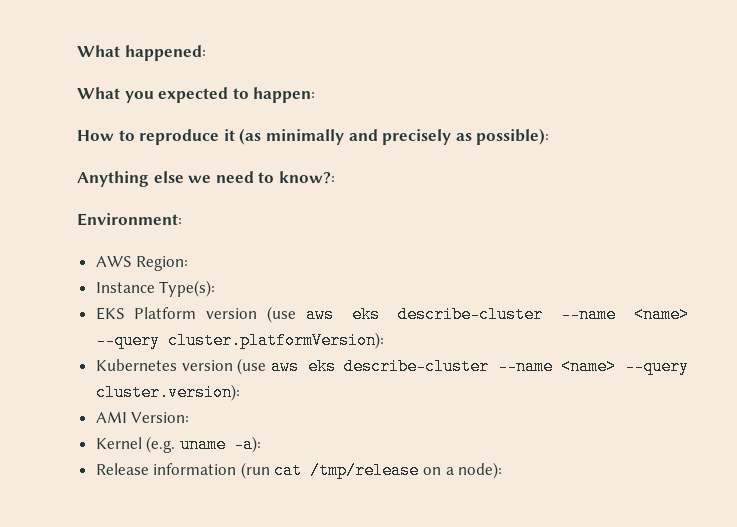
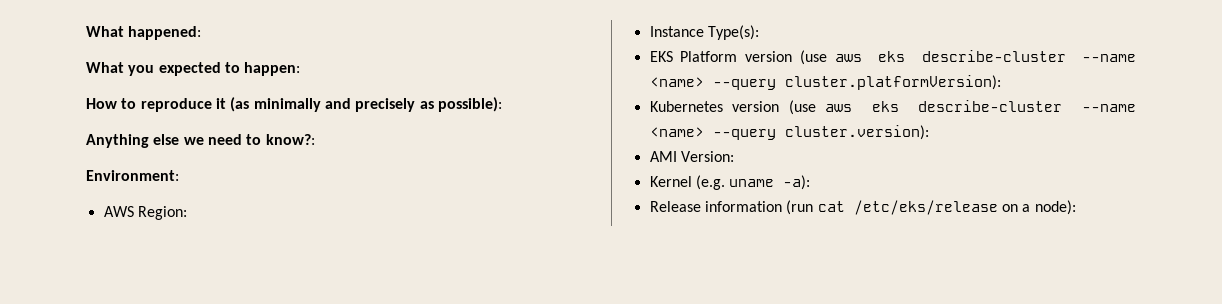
- Release information (run cat /tmp/release on a node):
+ Release information (run cat /etc/eks/release on a node):

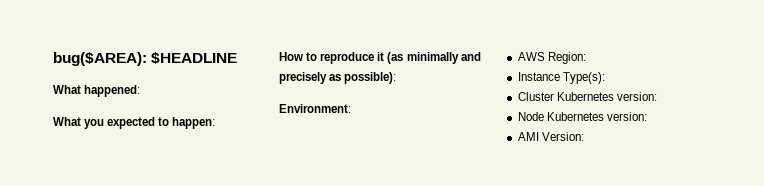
+ bug($AREA): $HEADLINE
- Anything else we need to know?:
- EKS Platform version (use aws eks describe-cluster --name <name> --query cluster.platformVersion):
- Kubernetes version (use aws eks describe-cluster --name <name> --query cluster.version):
+ Cluster Kubernetes version:
+ Node Kubernetes version:
  AMI Version:
- Kernel (e.g. uname -a):
- Release information (run cat /etc/eks/release on a node):

